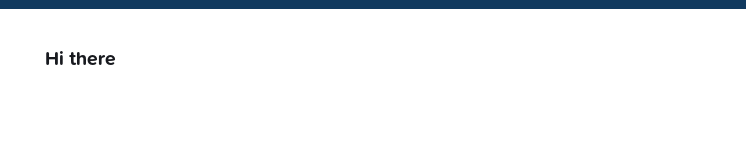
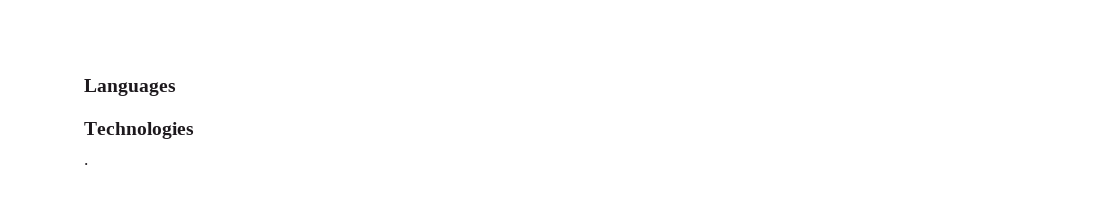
- Hi there
+ Languages
+ Technologies
+ .

